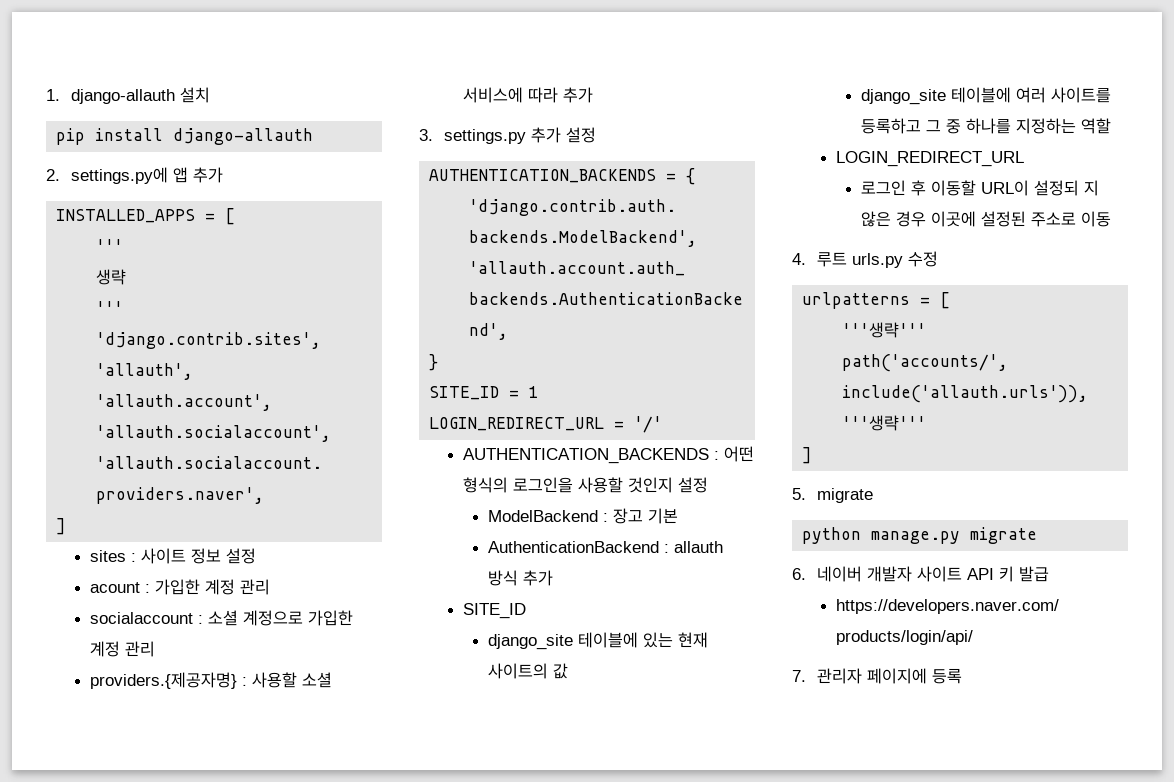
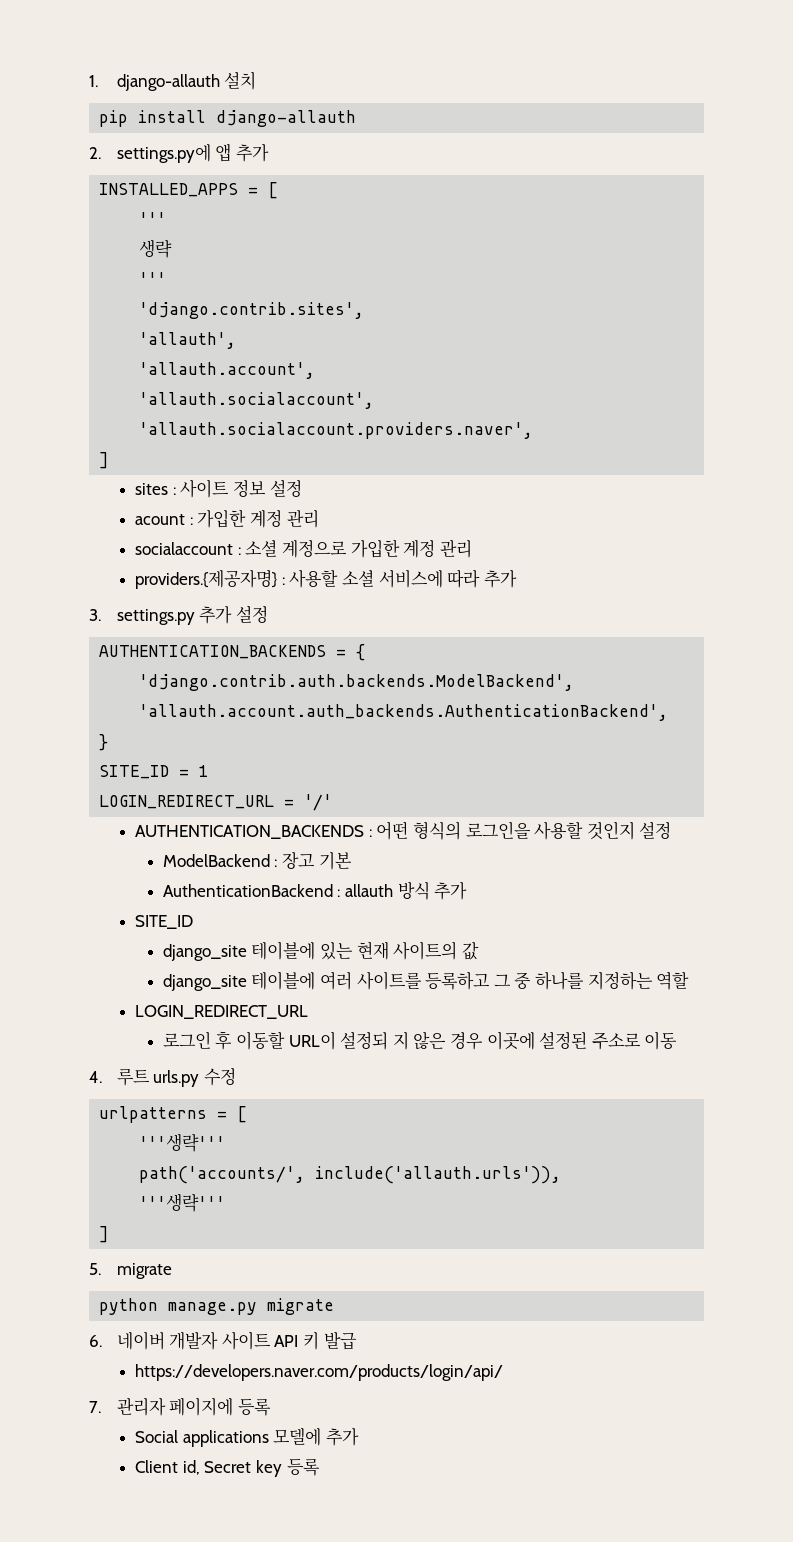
+ Social applications 모델에 추가
+ Client id, Secret key 등록

